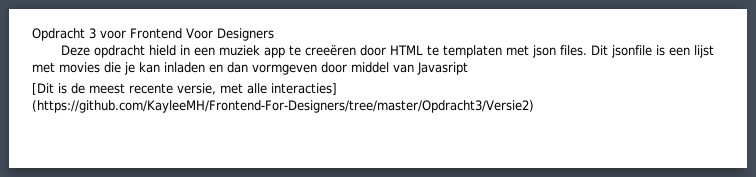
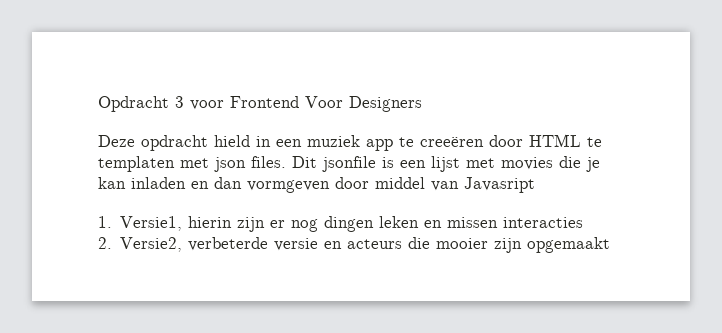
- [Dit is de meest recente versie, met alle interacties] (https://github.com/KayleeMH/Frontend-For-Designers/tree/master/Opdracht3/Versie2)
+ 1. Versie1, hierin zijn er nog dingen leken en missen interacties
+ 2. Versie2, verbeterde versie en acteurs die mooier zijn opgemaakt

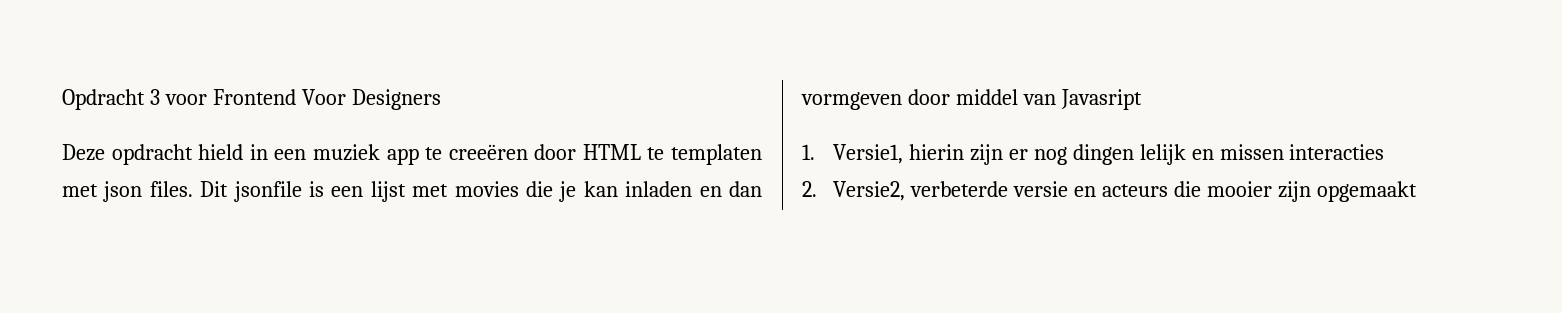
- 1. Versie1, hierin zijn er nog dingen leken en missen interacties
+ 1. Versie1, hierin zijn er nog dingen lelijk en missen interacties

